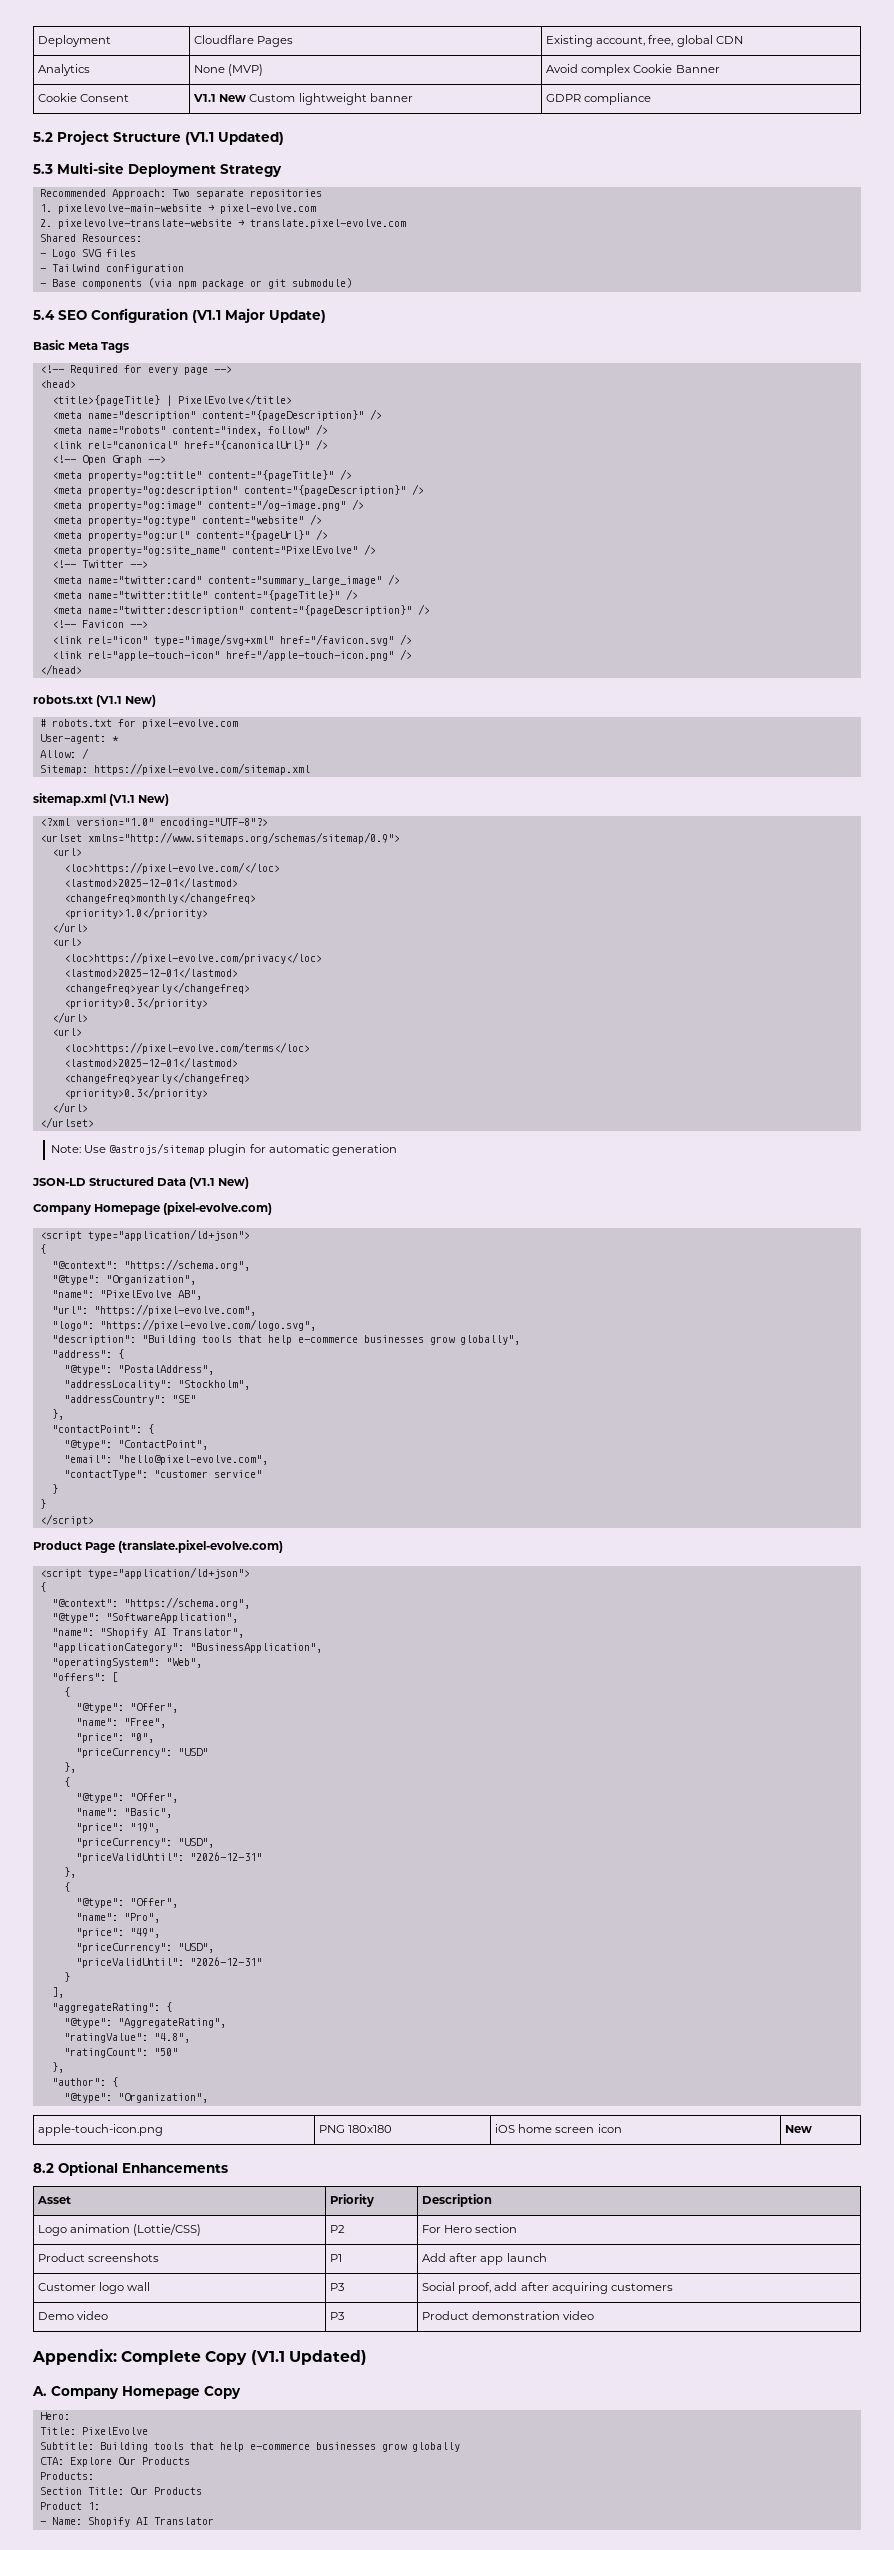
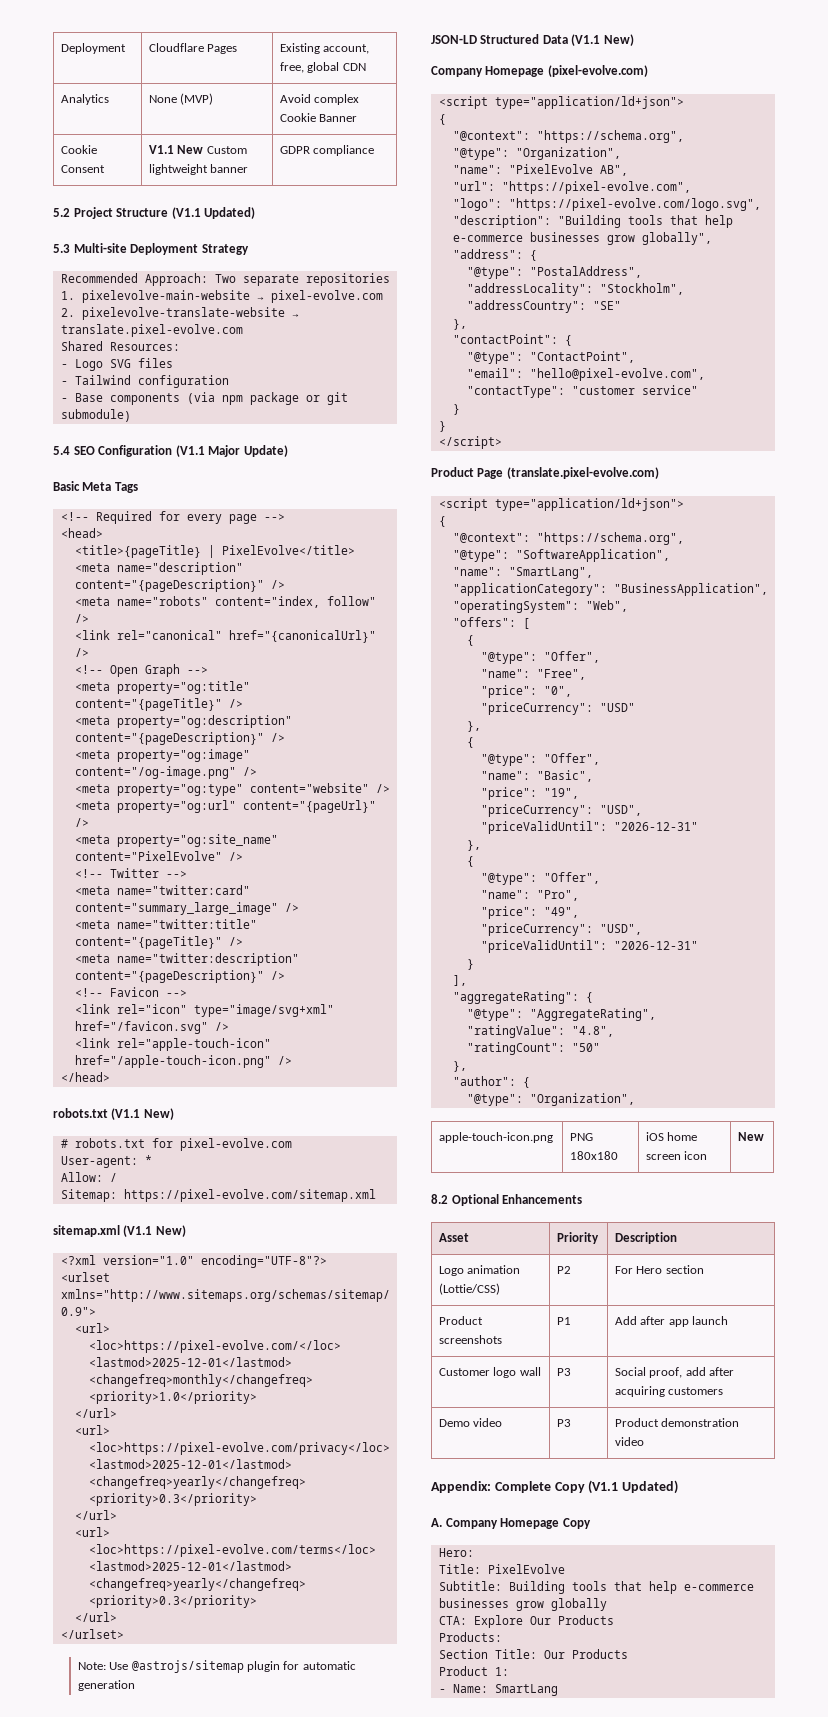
- "name": "Shopify AI Translator",
+ "name": "SmartLang",
- - Name: Shopify AI Translator
+ - Name: SmartLang

